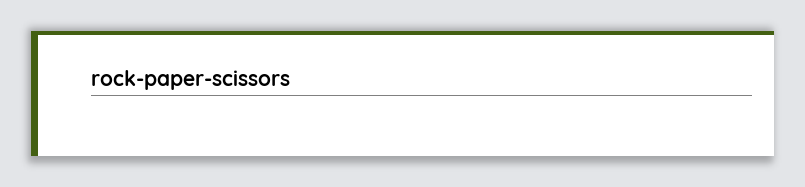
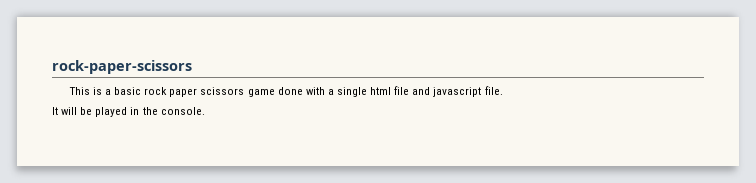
+ This is a basic rock paper scissors game done with a single html file and javascript file.
+ It will be played in the console.

